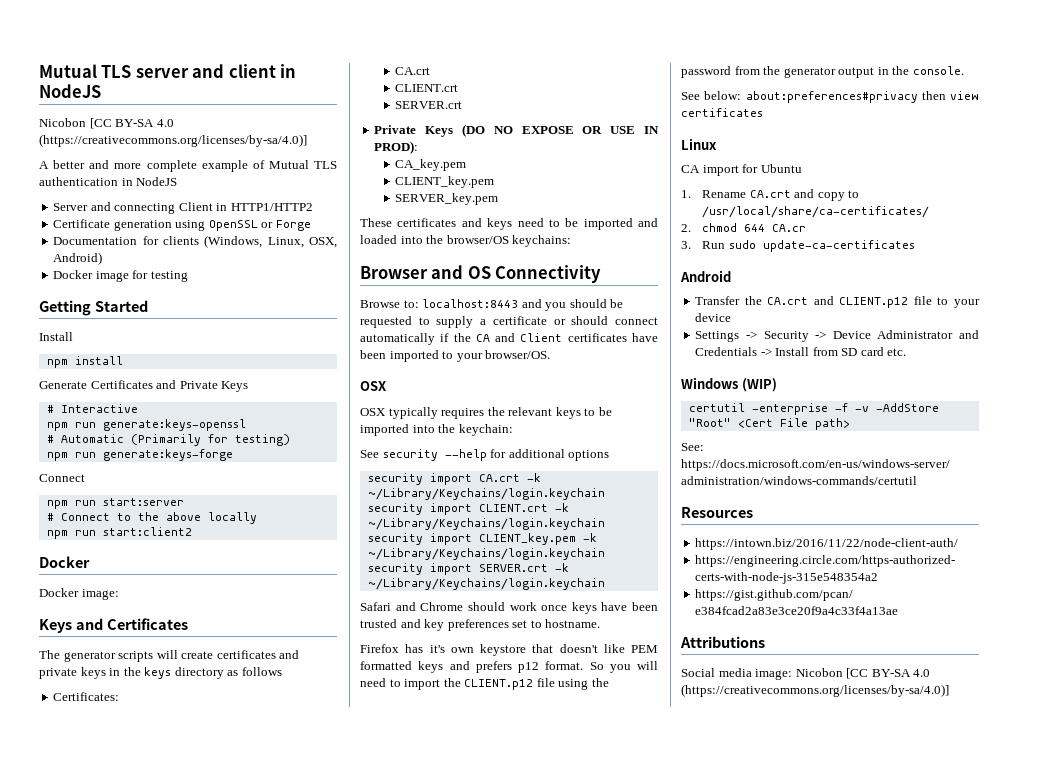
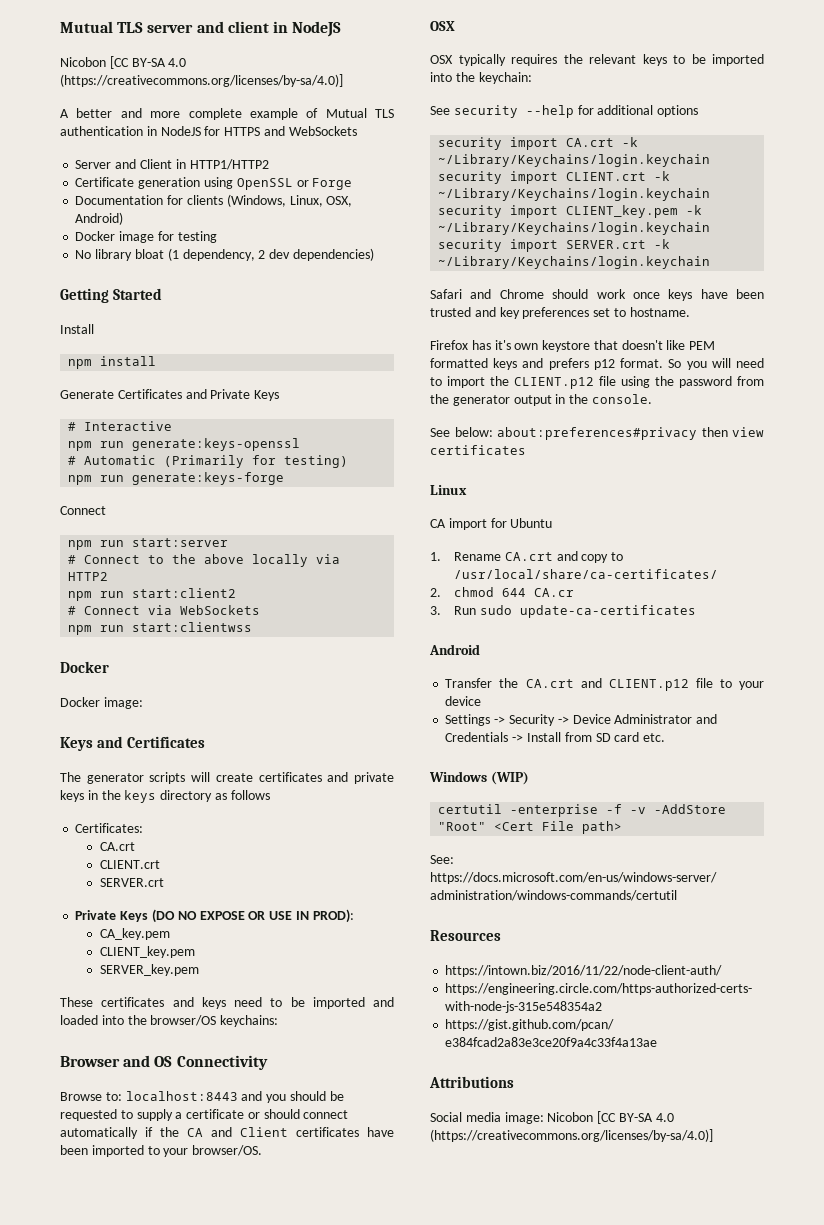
- A better and more complete example of Mutual TLS authentication in NodeJS
+ A better and more complete example of Mutual TLS authentication in NodeJS for HTTPS and WebSockets
- Server and connecting Client in HTTP1/HTTP2
+ Server and Client in HTTP1/HTTP2
+ No library bloat (1 dependency, 2 dev dependencies)
- # Connect to the above locally
+ # Connect to the above locally via HTTP2
+ # Connect via WebSockets
+ npm run start:clientwss

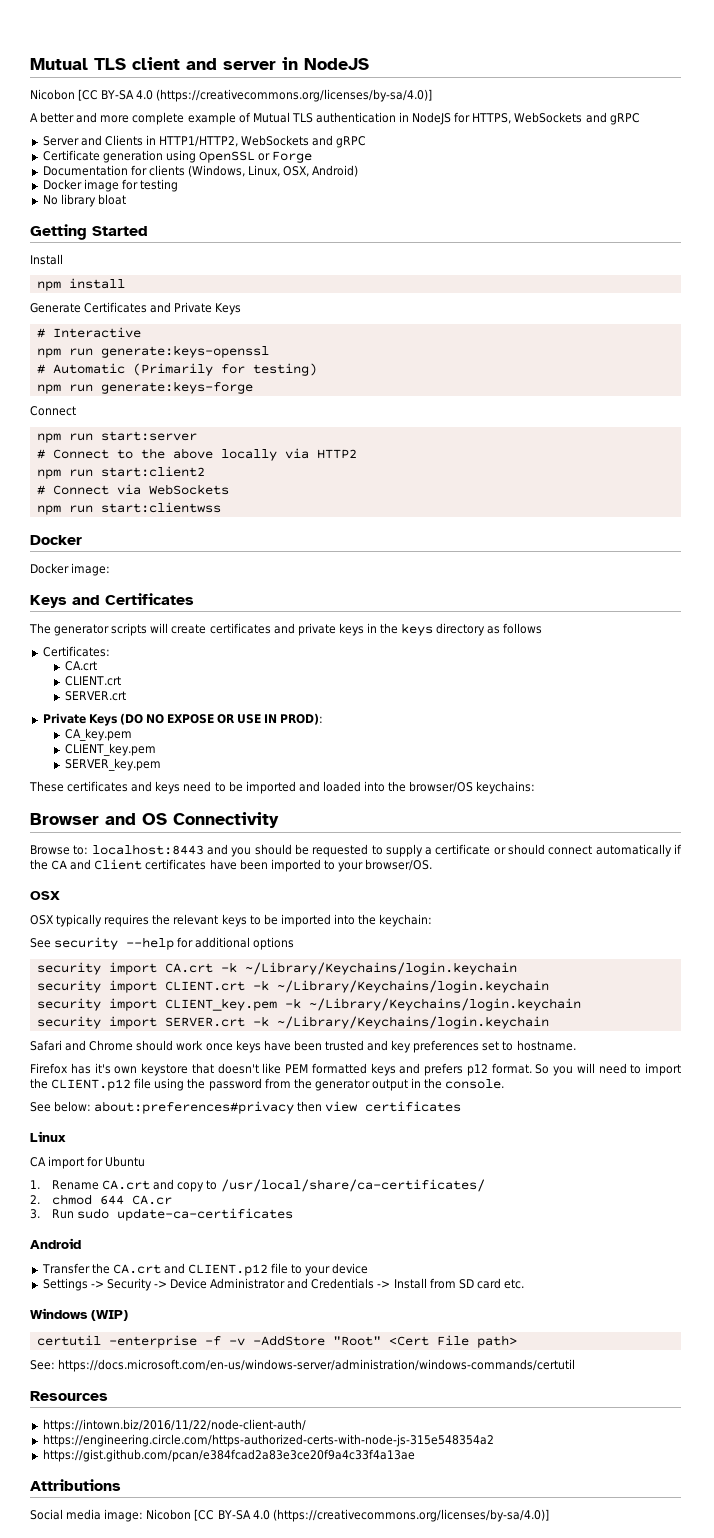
- Mutual TLS server and client in NodeJS
+ Mutual TLS client and server in NodeJS
- A better and more complete example of Mutual TLS authentication in NodeJS for HTTPS and WebSockets
- Server and Client in HTTP1/HTTP2
+ A better and more complete example of Mutual TLS authentication in NodeJS for HTTPS, WebSockets and gRPC
+ Server and Clients in HTTP1/HTTP2, WebSockets and gRPC
- No library bloat (1 dependency, 2 dev dependencies)
+ No library bloat

